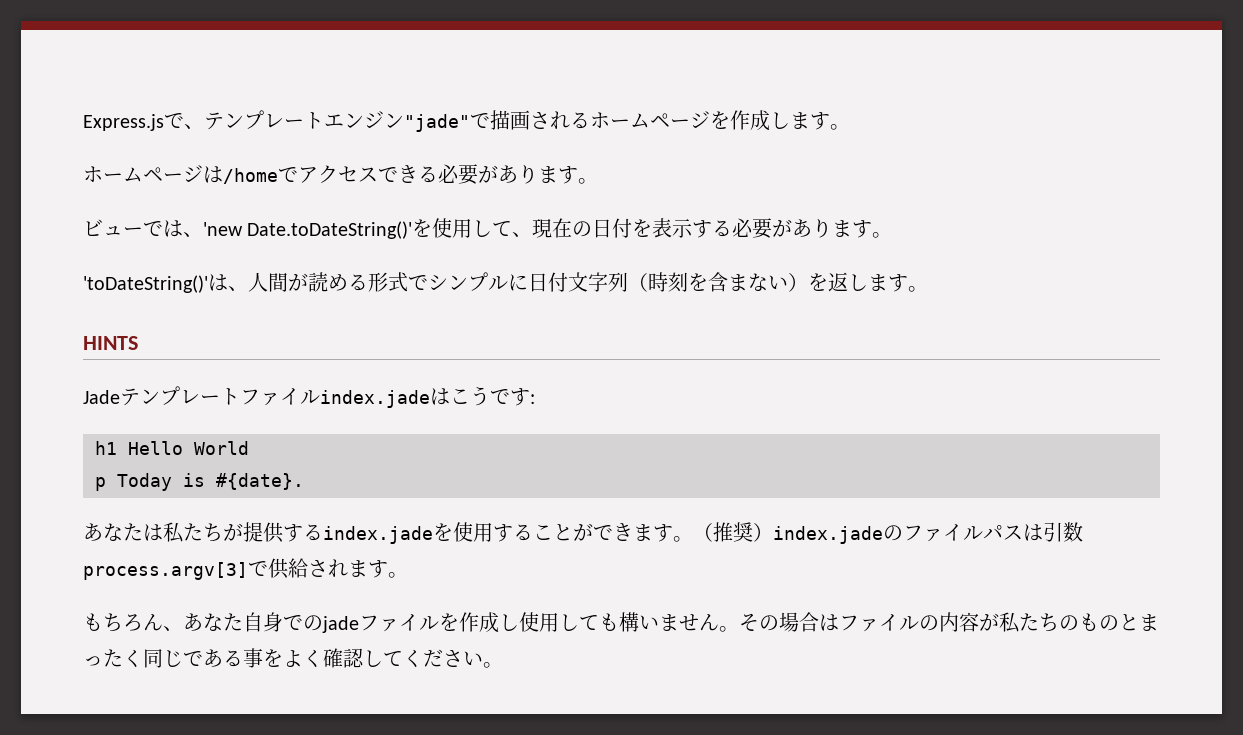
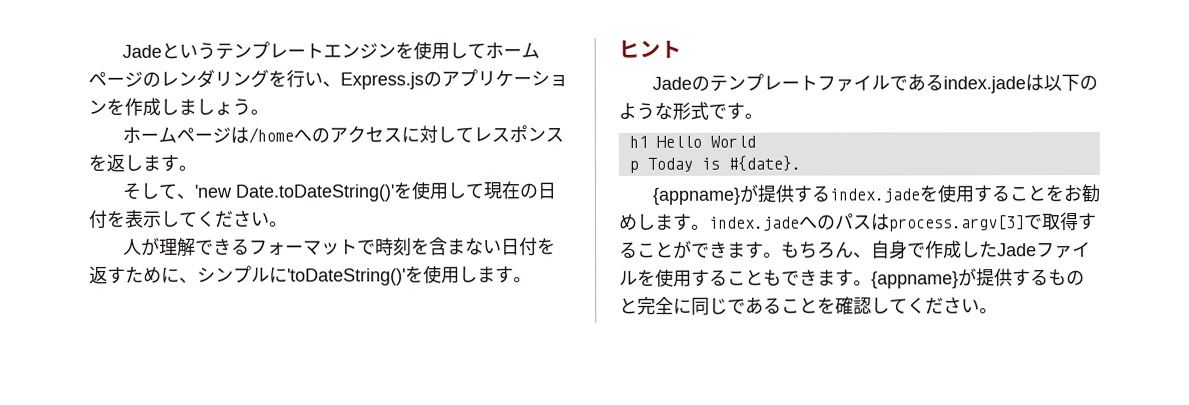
- Express.jsで、テンプレートエンジン"jade"で描画されるホームページを作成します。
+ Jadeというテンプレートエンジンを使用してホームページのレンダリングを行い、Express.jsのアプリケーションを作成しましょう。
- ホームページは/homeでアクセスできる必要があります。
- ビューでは、'new Date.toDateString()'を使用して、現在の日付を表示する必要があります。
- 'toDateString()'は、人間が読める形式でシンプルに日付文字列（時刻を含まない）を返します。
- HINTS
- Jadeテンプレートファイルindex.jadeはこうです:
+ ホームページは/homeへのアクセスに対してレスポンスを返します。
+ そして、'new Date.toDateString()'を使用して現在の日付を表示してください。
+ 人が理解できるフォーマットで時刻を含まない日付を返すために、シンプルに'toDateString()'を使用します。
+ ヒント
+ Jadeのテンプレートファイルであるindex.jadeは以下のような形式です。
- あなたは私たちが提供するindex.jadeを使用することができます。（推奨）index.jadeのファイルパスは引数process.argv[3]で供給されます。
- もちろん、あなた自身でのjadeファイルを作成し使用しても構いません。その場合はファイルの内容が私たちのものとまったく同じである事をよく確認してください。
+ {appname}が提供するindex.jadeを使用することをお勧めします。index.jadeへのパスはprocess.argv[3]で取得することができます。もちろん、自身で作成したJadeファイルを使用することもできます。{appname}が提供するものと完全に同じであることを確認してください。

